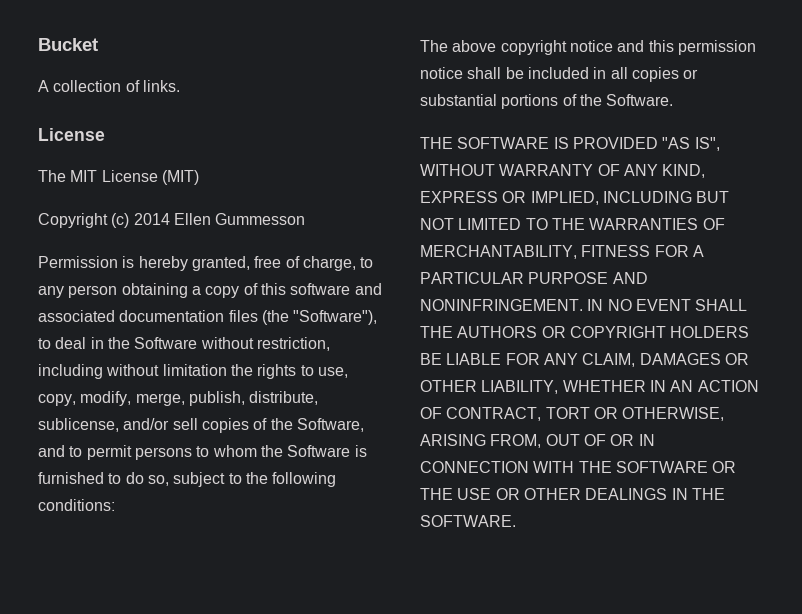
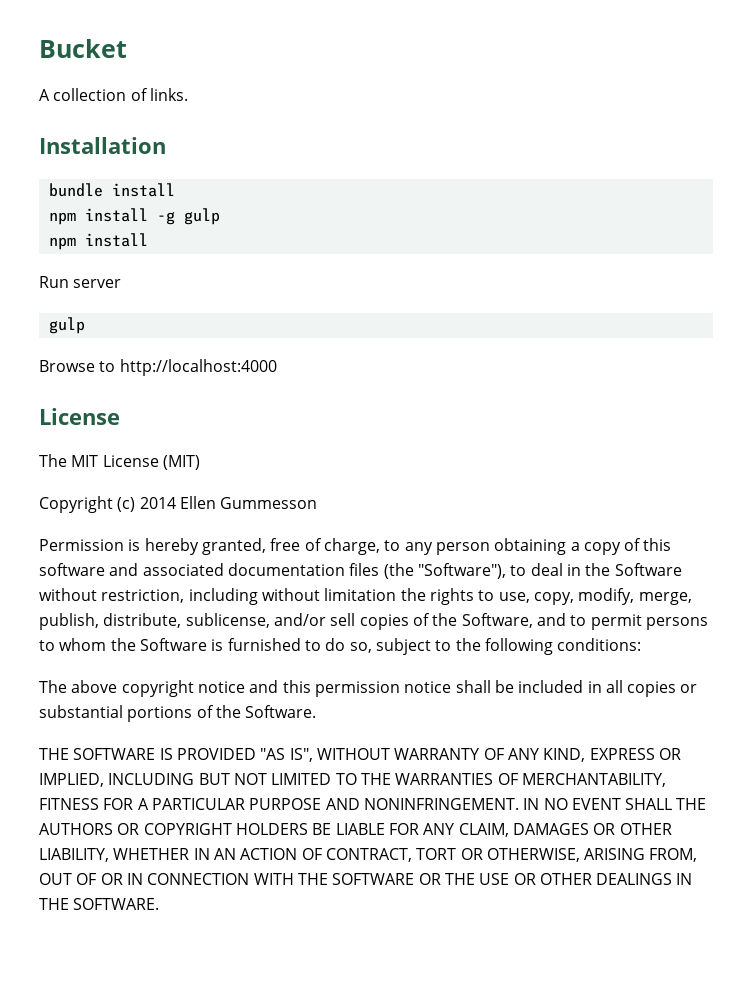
+ Installation
+ bundle install
+ npm install -g gulp
+ npm install
+ Run server
+ gulp
+ Browse to http://localhost:4000

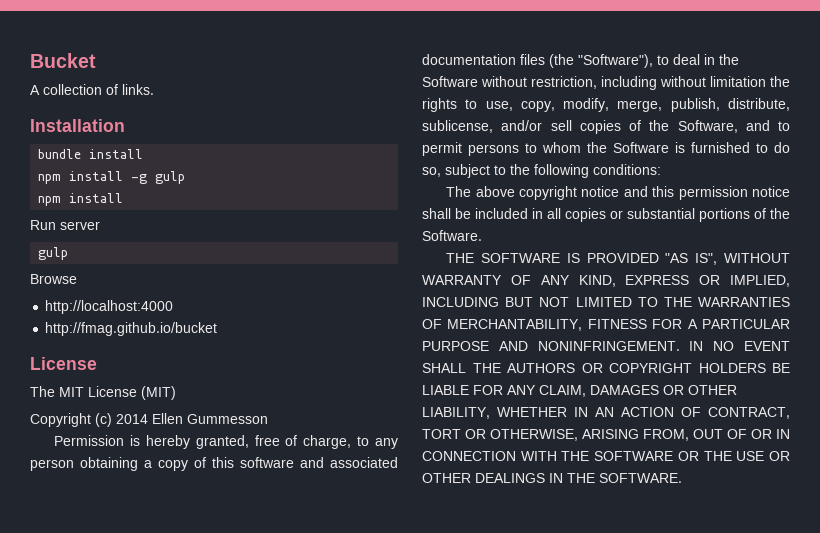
- Browse to http://localhost:4000
+ Browse
+ http://localhost:4000
+ http://fmag.github.io/bucket

